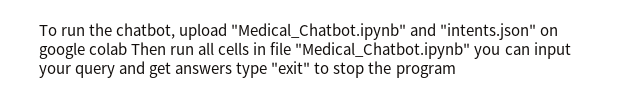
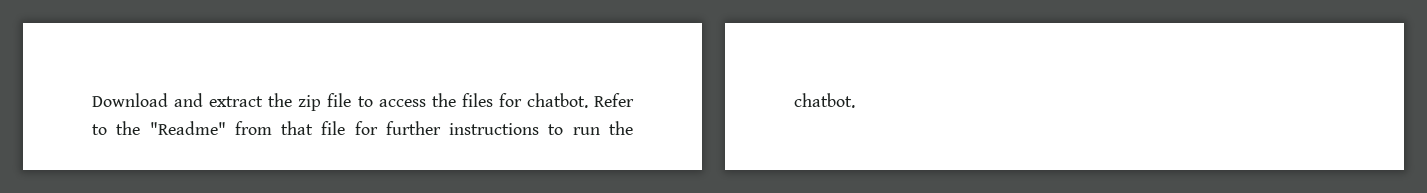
- To run the chatbot, upload "Medical_Chatbot.ipynb" and "intents.json" on google colab Then run all cells in file "Medical_Chatbot.ipynb" you can input your query and get answers type "exit" to stop the program
+ Download and extract the zip file to access the files for chatbot. Refer to the "Readme" from that file for further instructions to run the chatbot.

